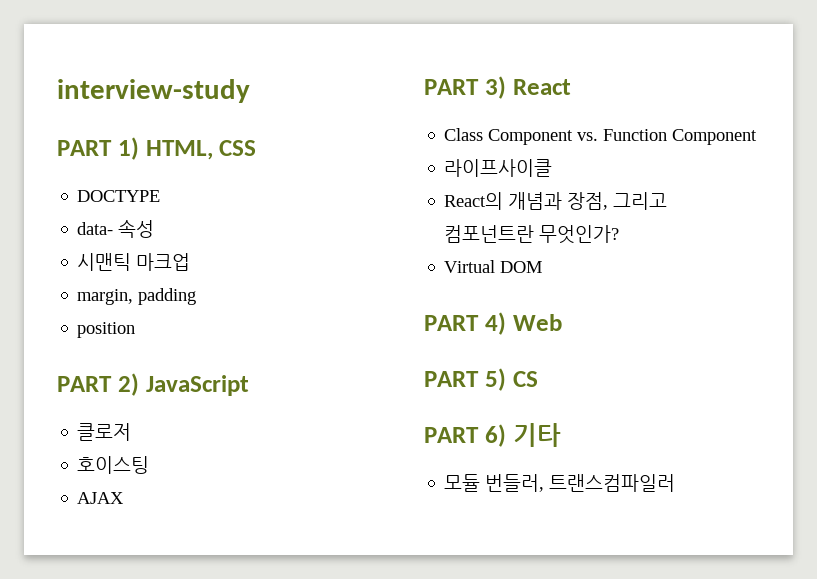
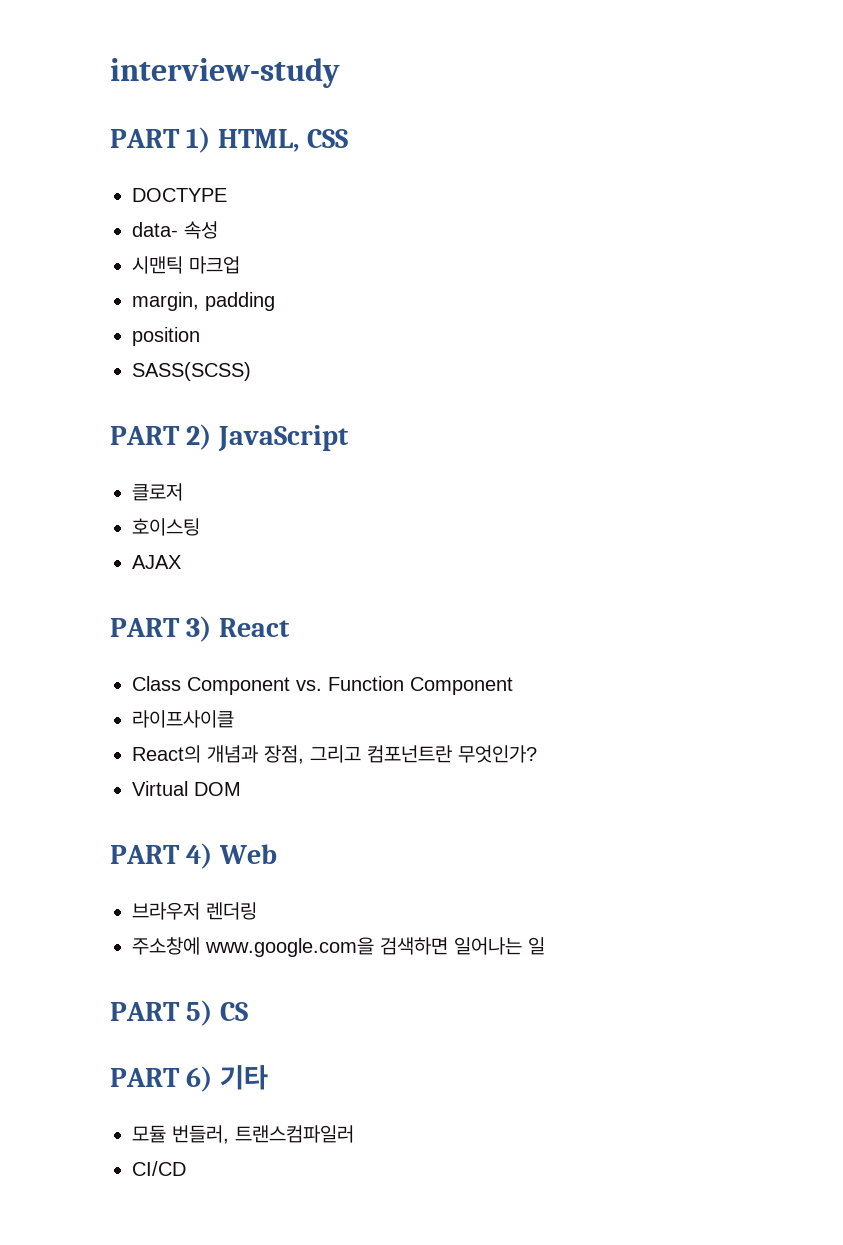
+ SASS(SCSS)
+ 브라우저 렌더링
+ 주소창에 www.google.com을 검색하면 일어나는 일
+ CI/CD

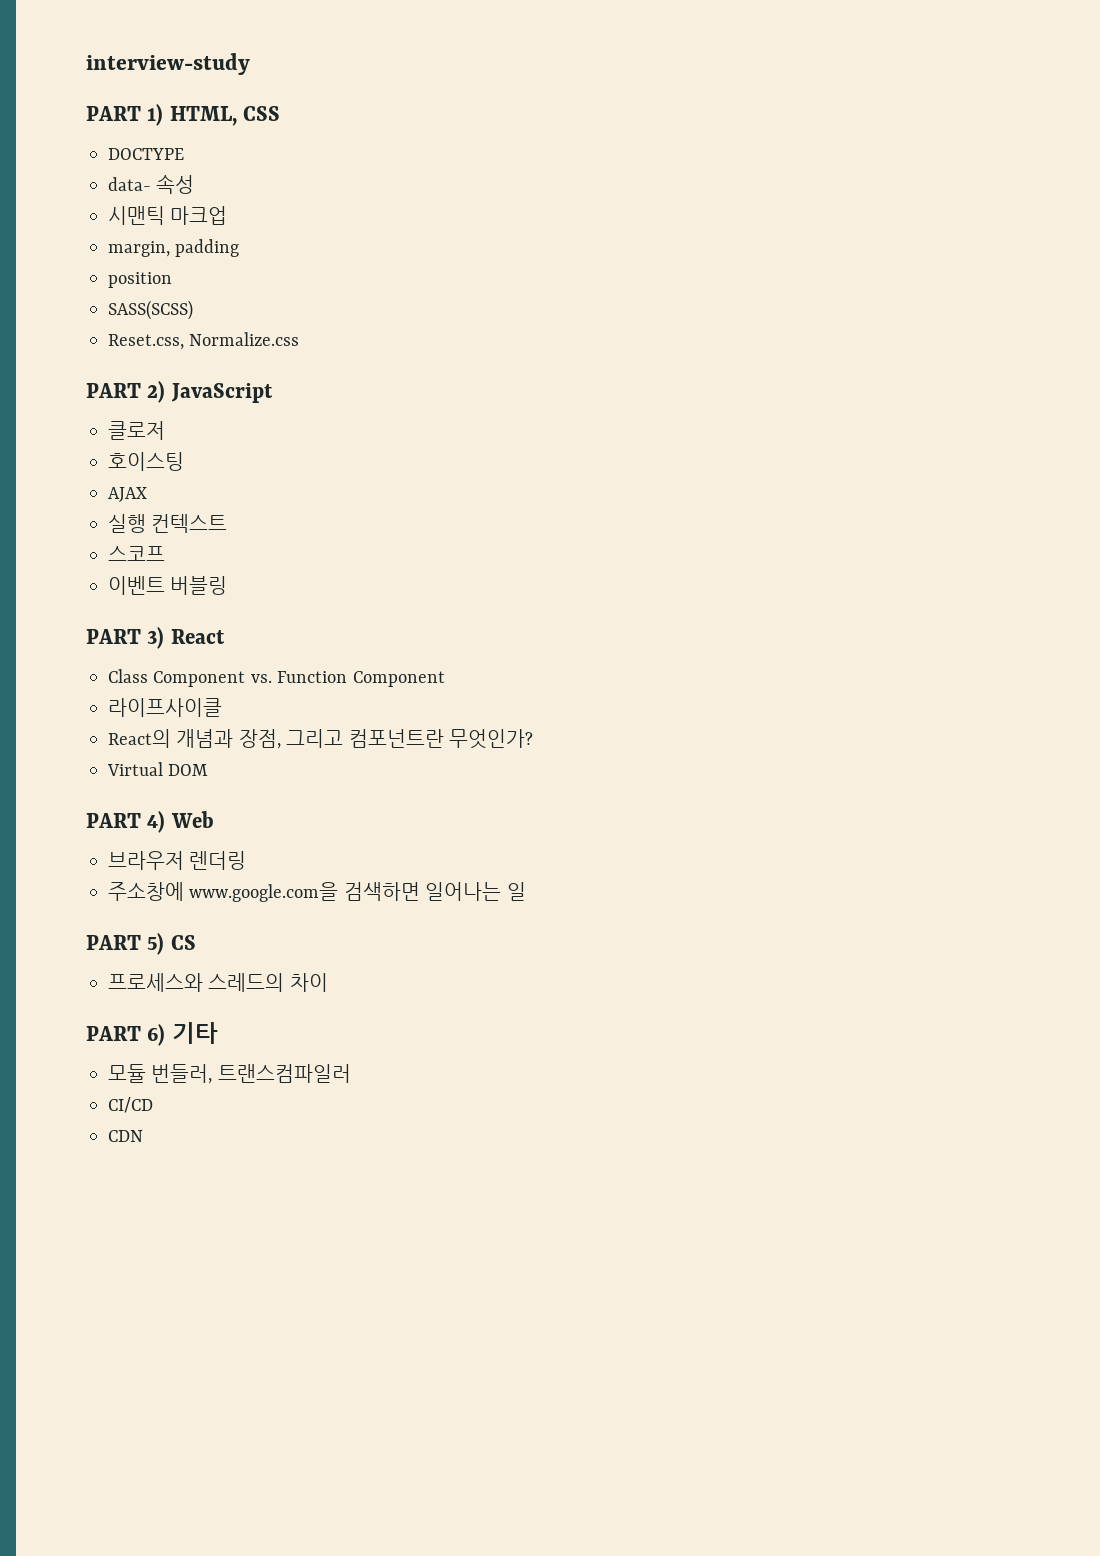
+ Reset.css, Normalize.css
+ 실행 컨텍스트
+ 스코프
+ 이벤트 버블링
+ 프로세스와 스레드의 차이
+ CDN

